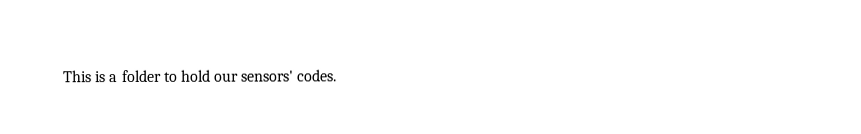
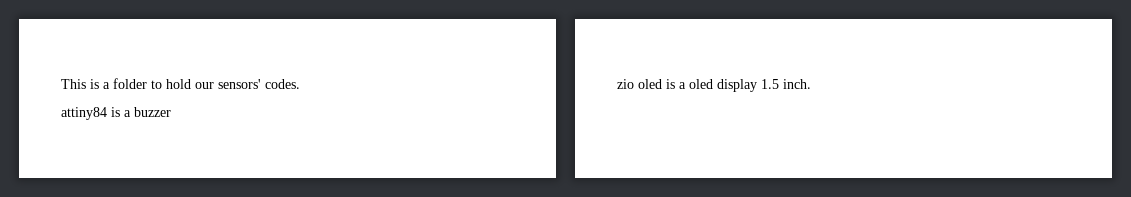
+ attiny84 is a buzzer
+ zio oled is a oled display 1.5 inch.

